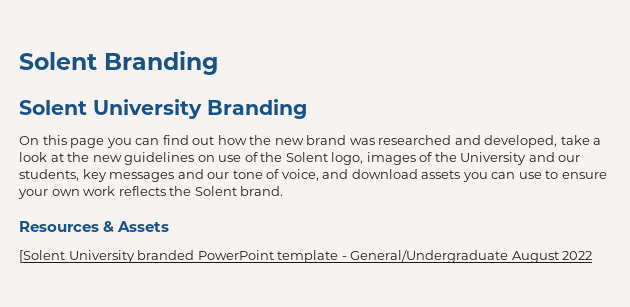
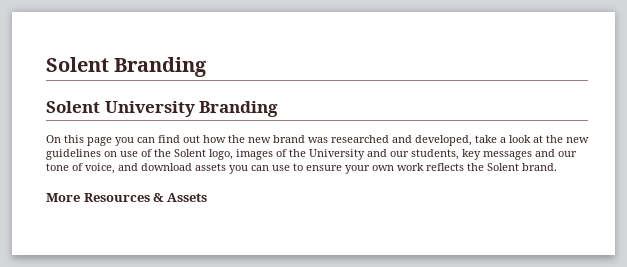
- Resources & Assets
+ More Resources & Assets
- [Solent University branded PowerPoint template - General/Undergraduate August 2022

